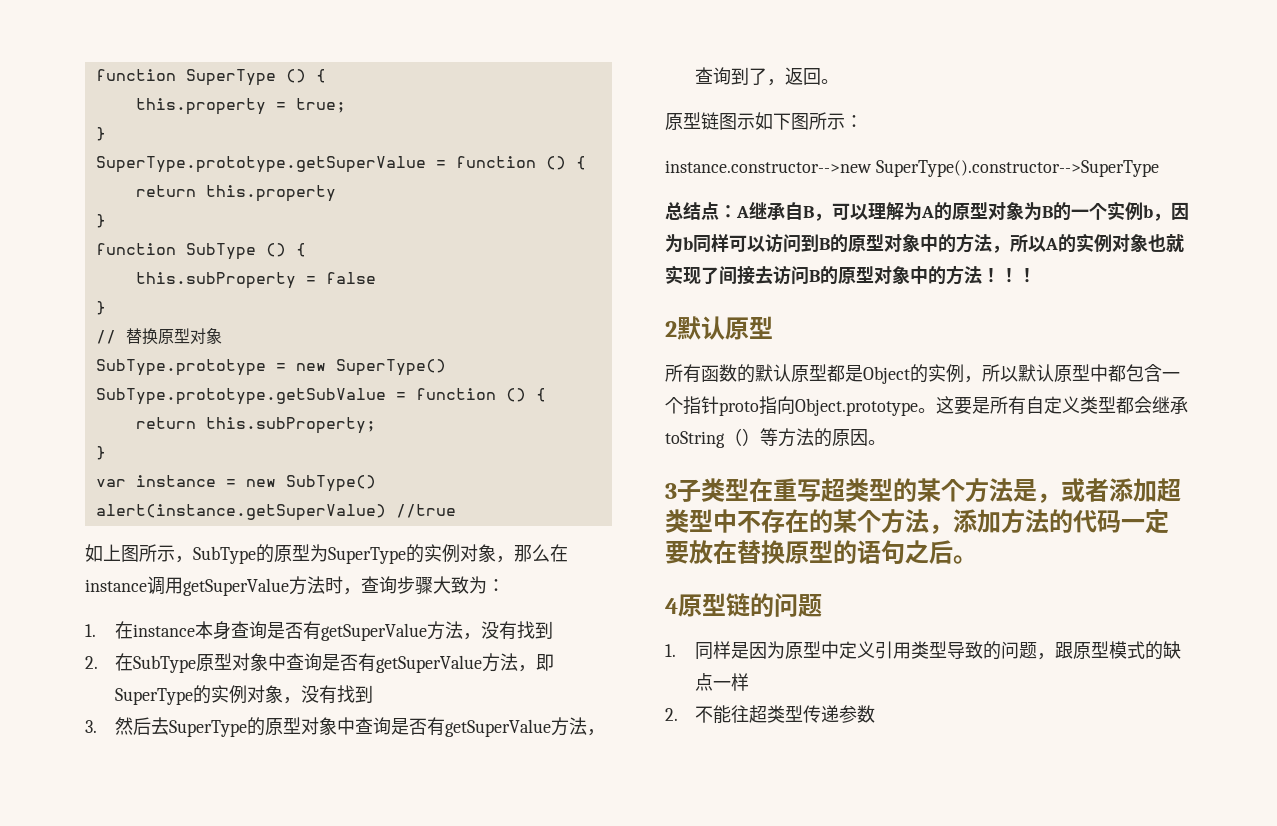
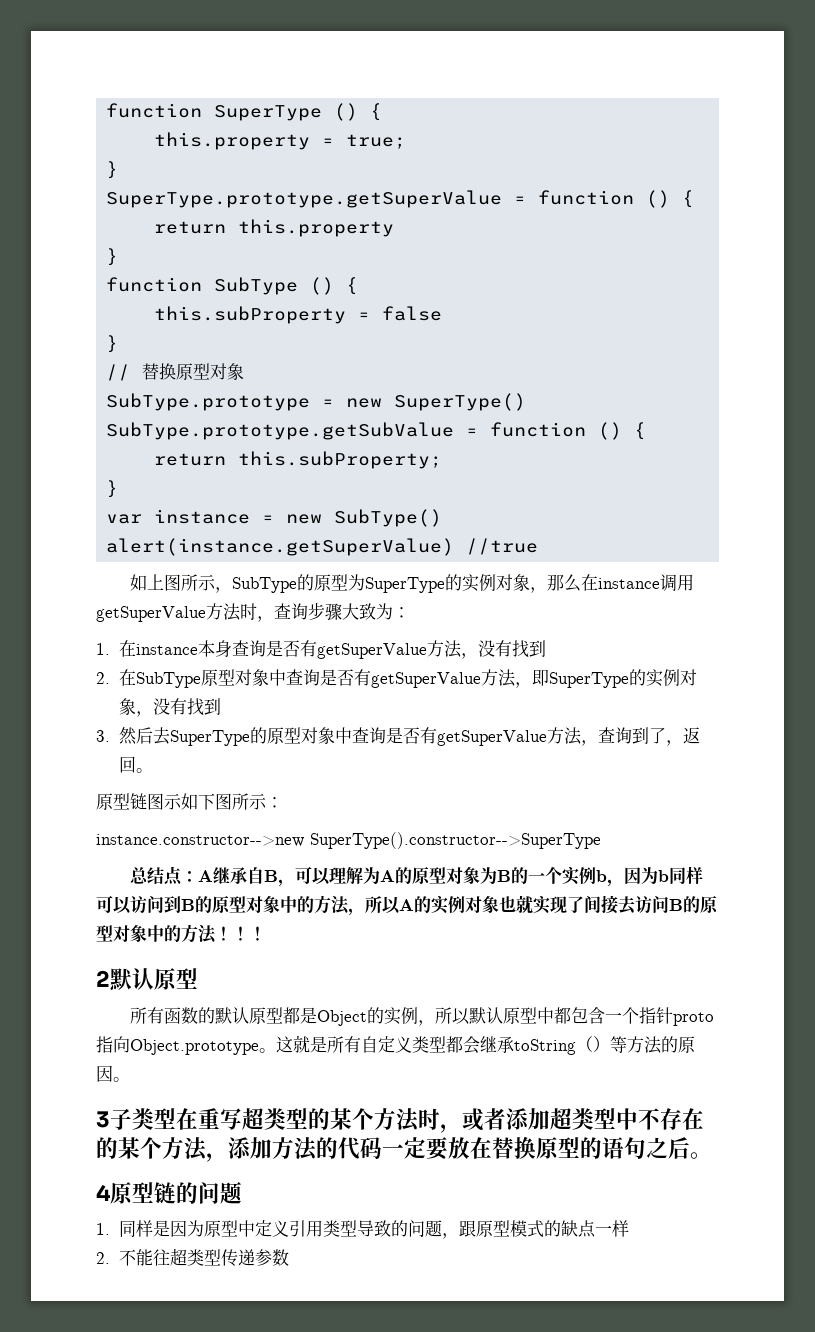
- 这要是所有自定义类型都会继承toString（）等方法的原因。
+ 这就是所有自定义类型都会继承toString（）等方法的原因。
- 3子类型在重写超类型的某个方法是，或者添加超类型中不存在的某个方法，添加方法的代码一定要放在替换原型的语句之后。
+ 3子类型在重写超类型的某个方法时，或者添加超类型中不存在的某个方法，添加方法的代码一定要放在替换原型的语句之后。

